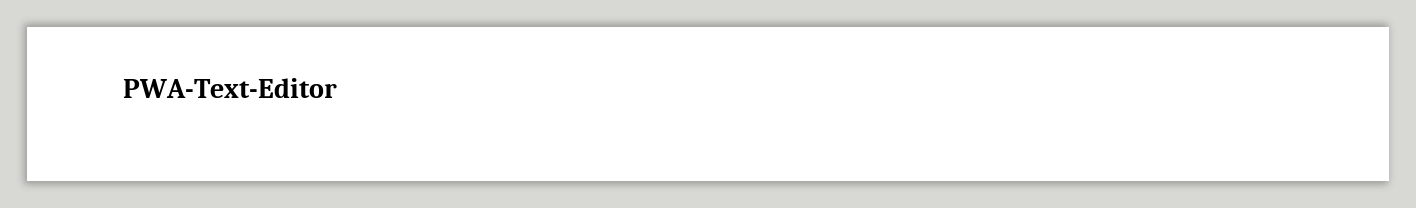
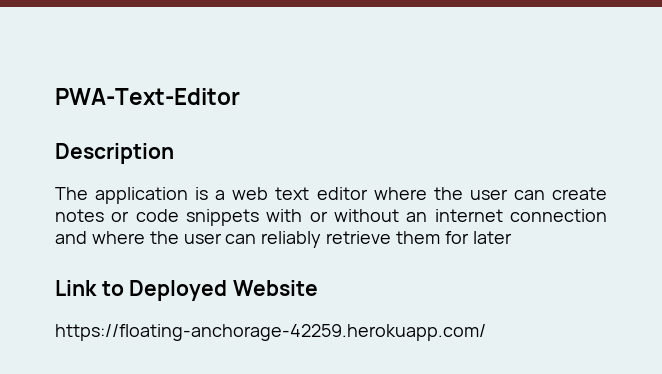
+ Description
+ The application is a web text editor where the user can create notes or code snippets with or without an internet connection and where the user can reliably retrieve them for later
+ Link to Deployed Website
+ https://floating-anchorage-42259.herokuapp.com/

